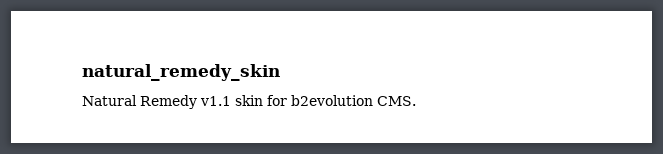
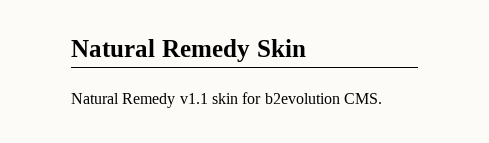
- natural_remedy_skin
+ Natural Remedy Skin

